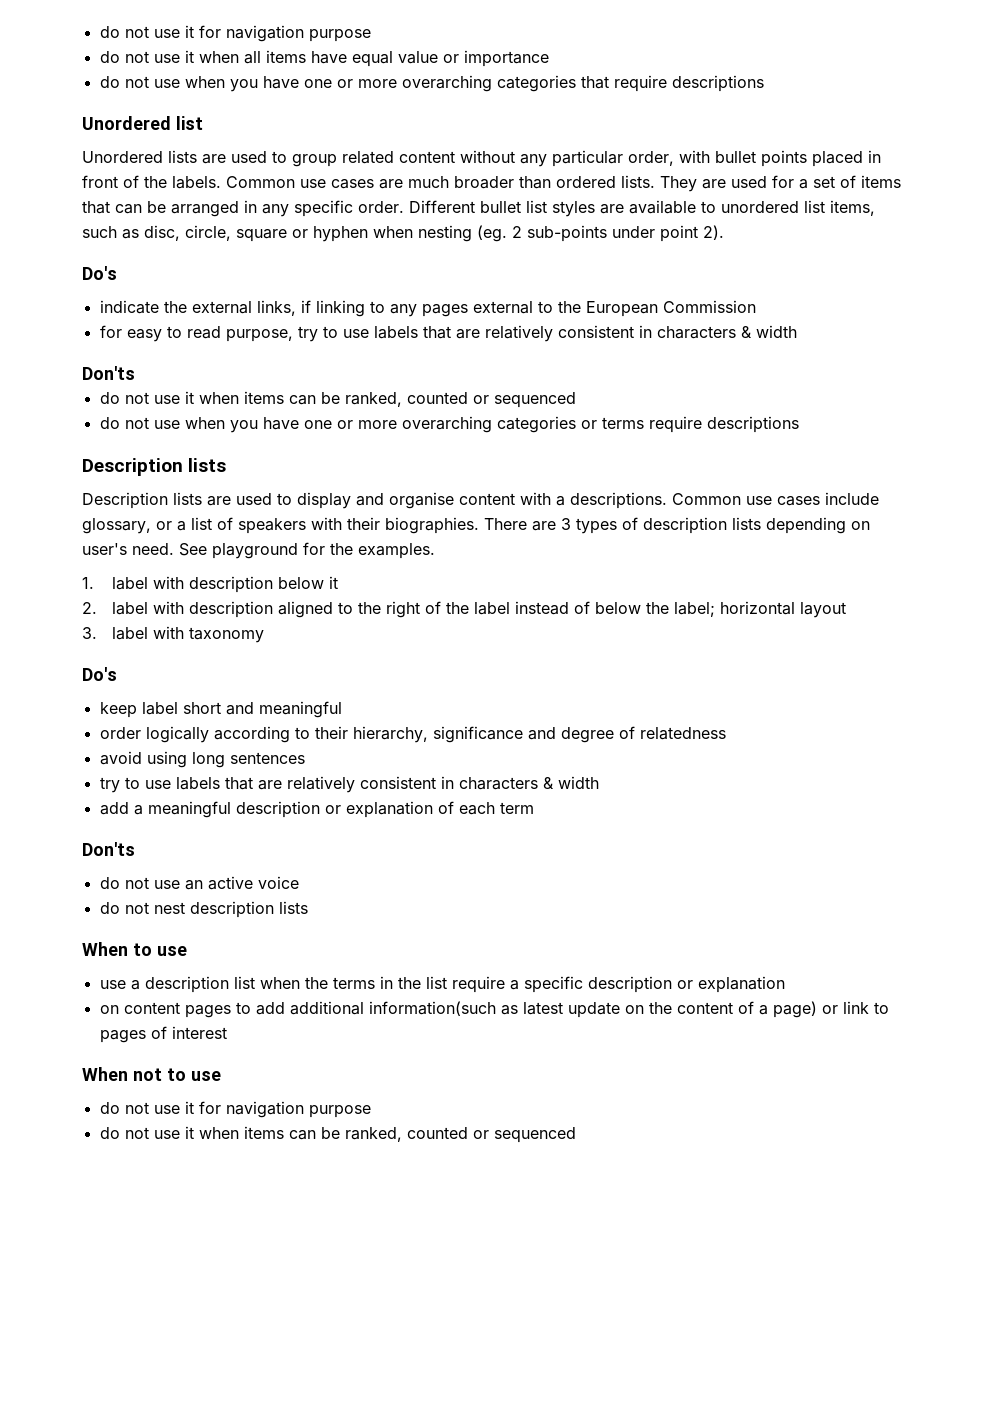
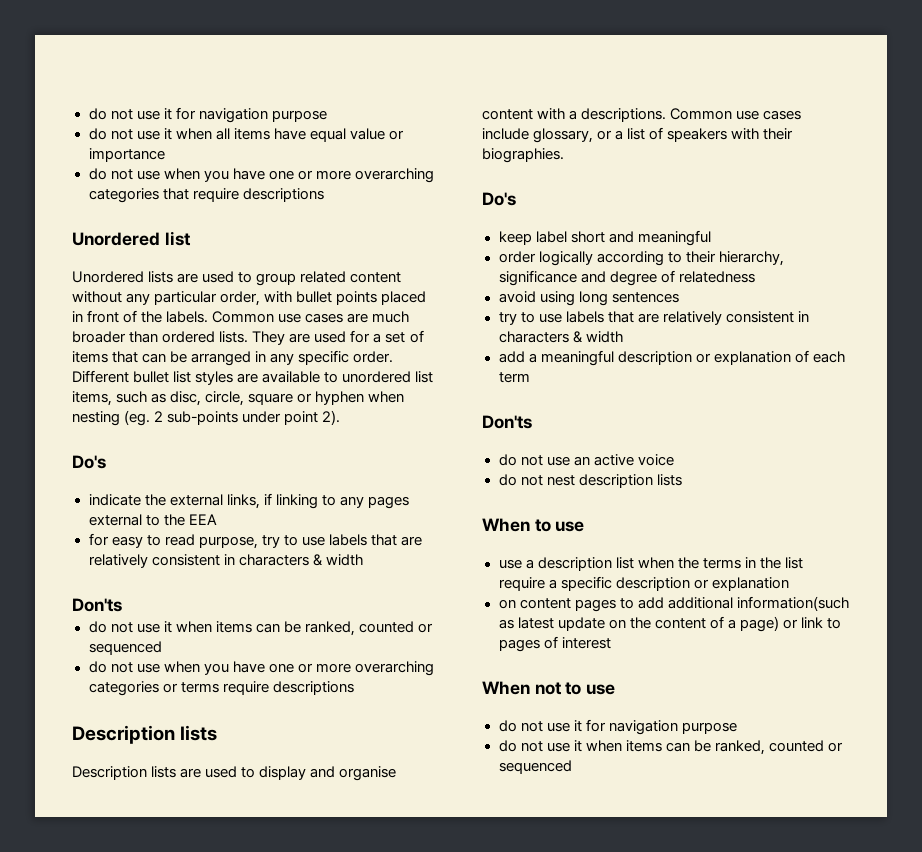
- indicate the external links, if linking to any pages external to the European Commission
+ indicate the external links, if linking to any pages external to the EEA
- There are 3 types of description lists depending on user's need. See playground for the examples.
- 1. label with description below it
- 2. label with description aligned to the right of the label instead of below the label; horizontal layout
- 3. label with taxonomy

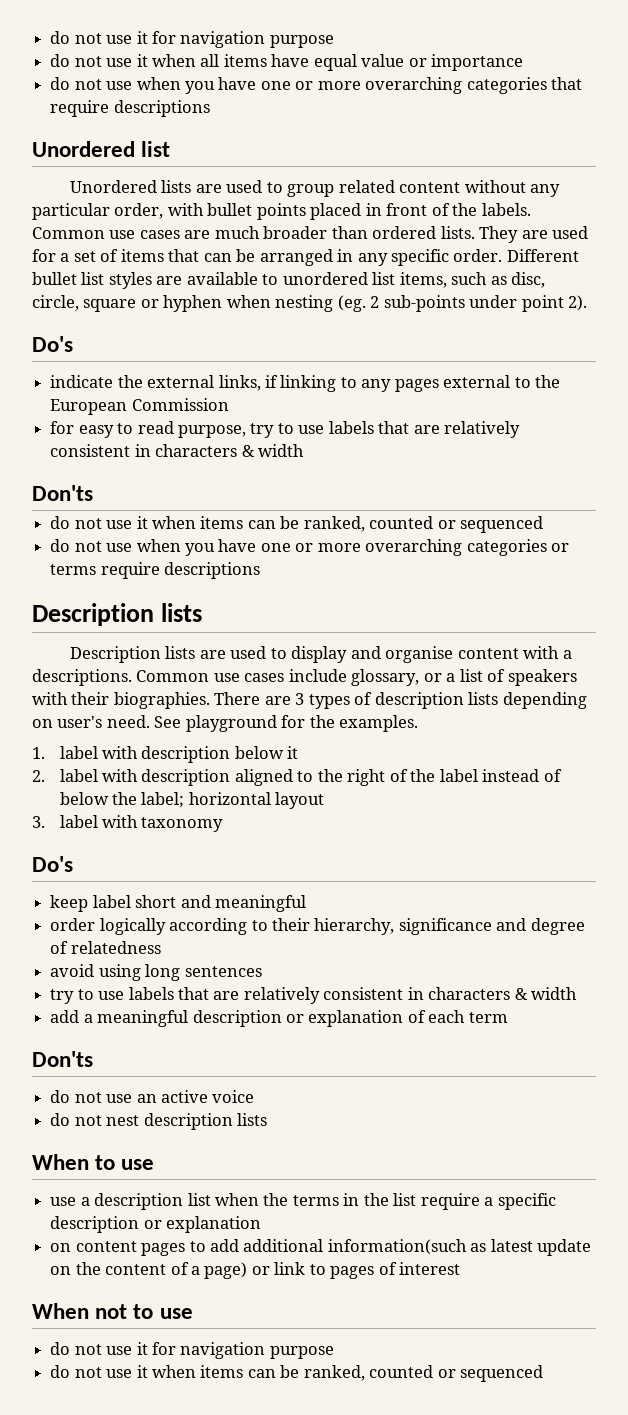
- indicate the external links, if linking to any pages external to the EEA
+ indicate the external links, if linking to any pages external to the European Commission
+ There are 3 types of description lists depending on user's need. See playground for the examples.
+ 1. label with description below it
+ 2. label with description aligned to the right of the label instead of below the label; horizontal layout
+ 3. label with taxonomy

